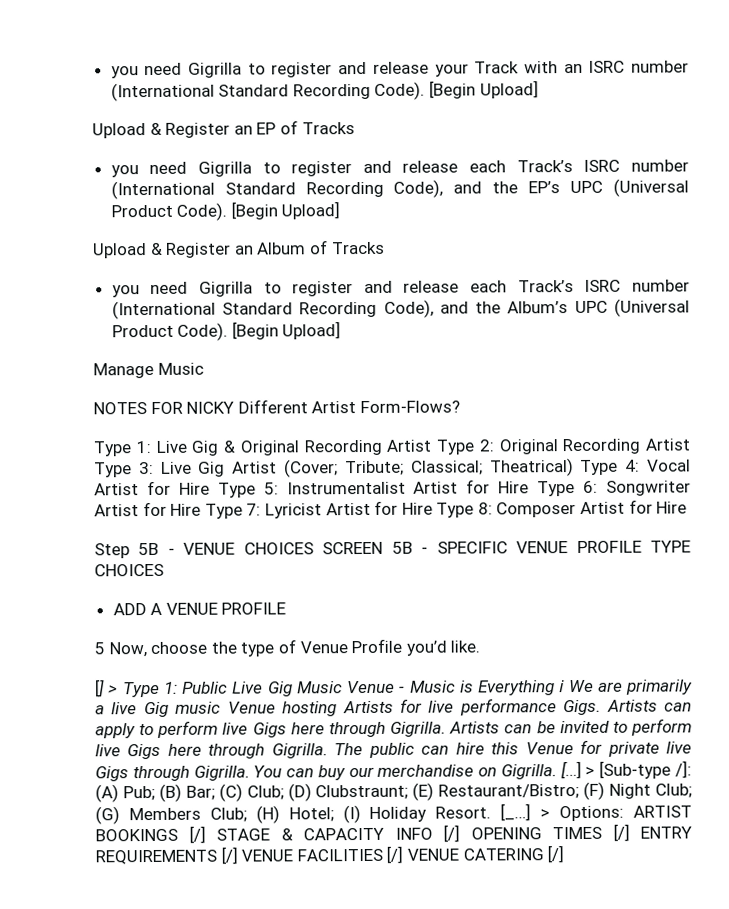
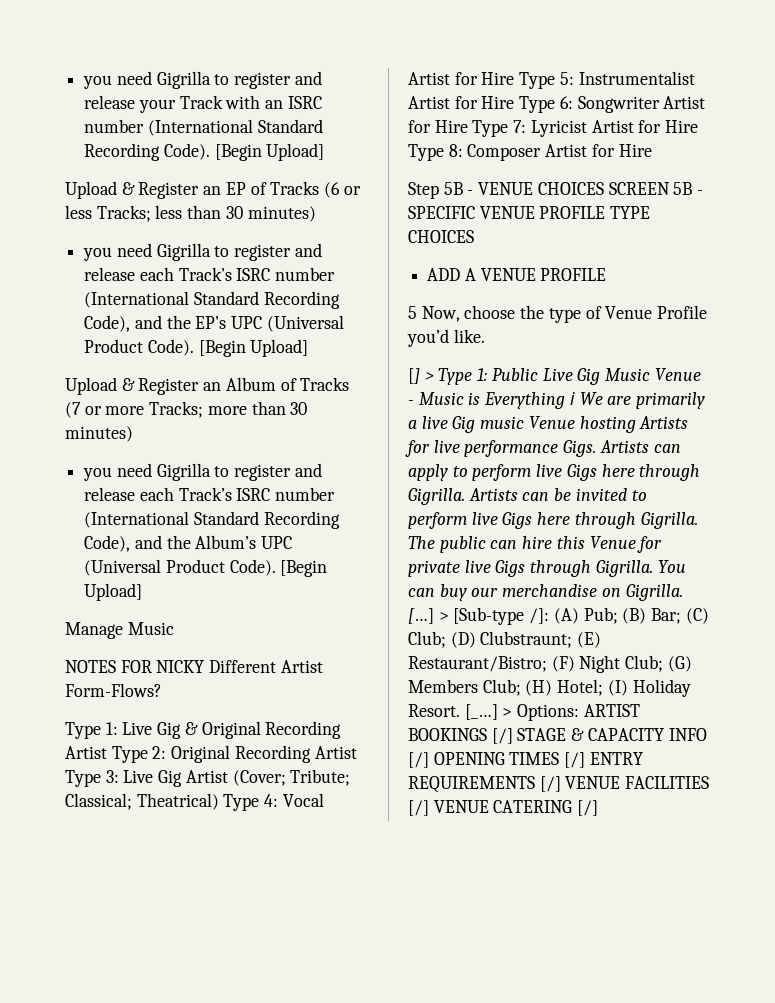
- Upload & Register an EP of Tracks
+ Upload & Register an EP of Tracks (6 or less Tracks; less than 30 minutes)
- Upload & Register an Album of Tracks
+ Upload & Register an Album of Tracks (7 or more Tracks; more than 30 minutes)

